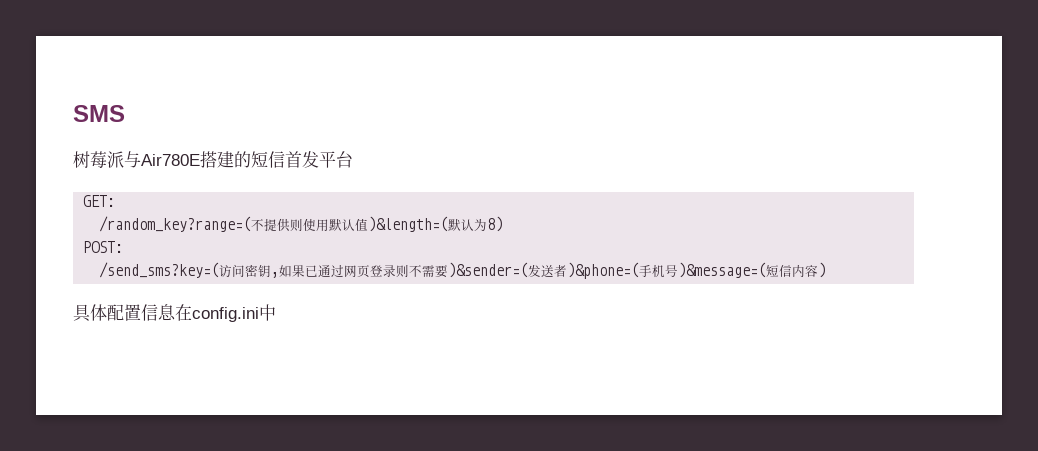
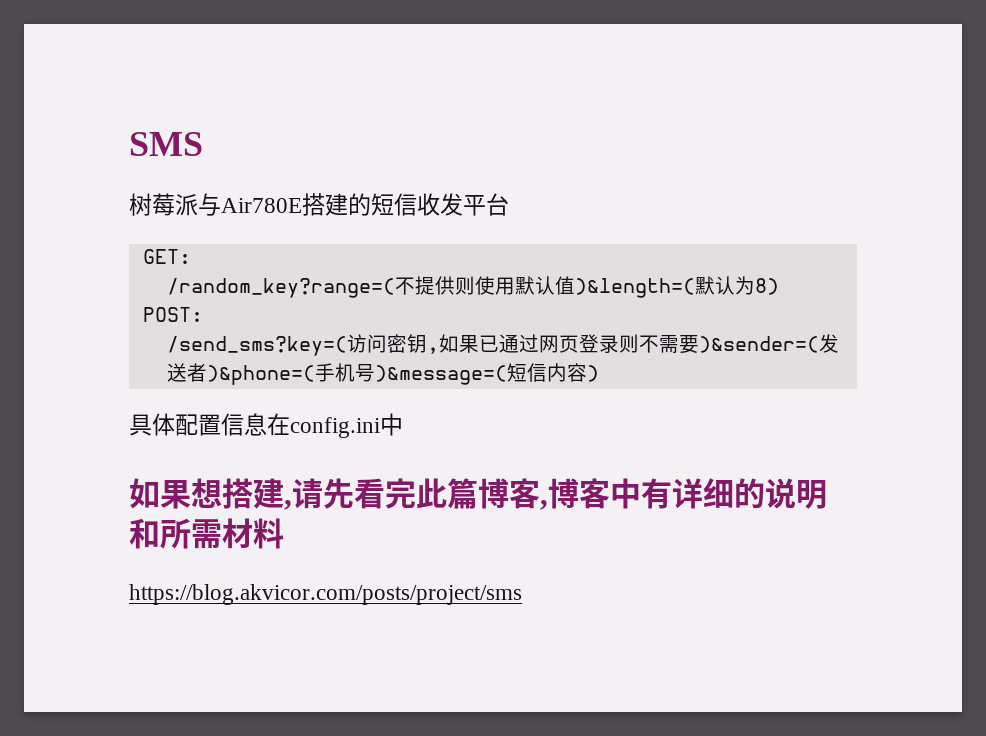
- 树莓派与Air780E搭建的短信首发平台
+ 树莓派与Air780E搭建的短信收发平台
+ 如果想搭建,请先看完此篇博客,博客中有详细的说明和所需材料
+ https://blog.akvicor.com/posts/project/sms

